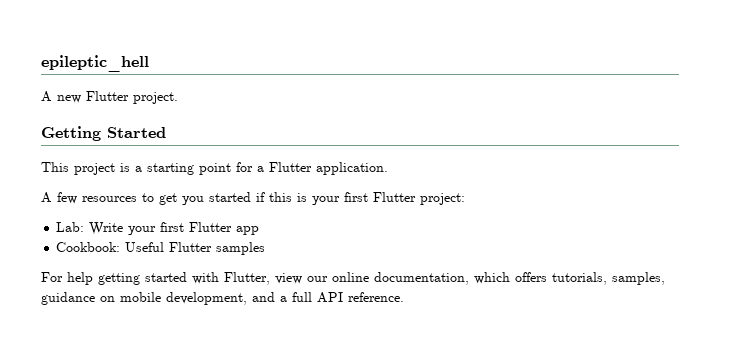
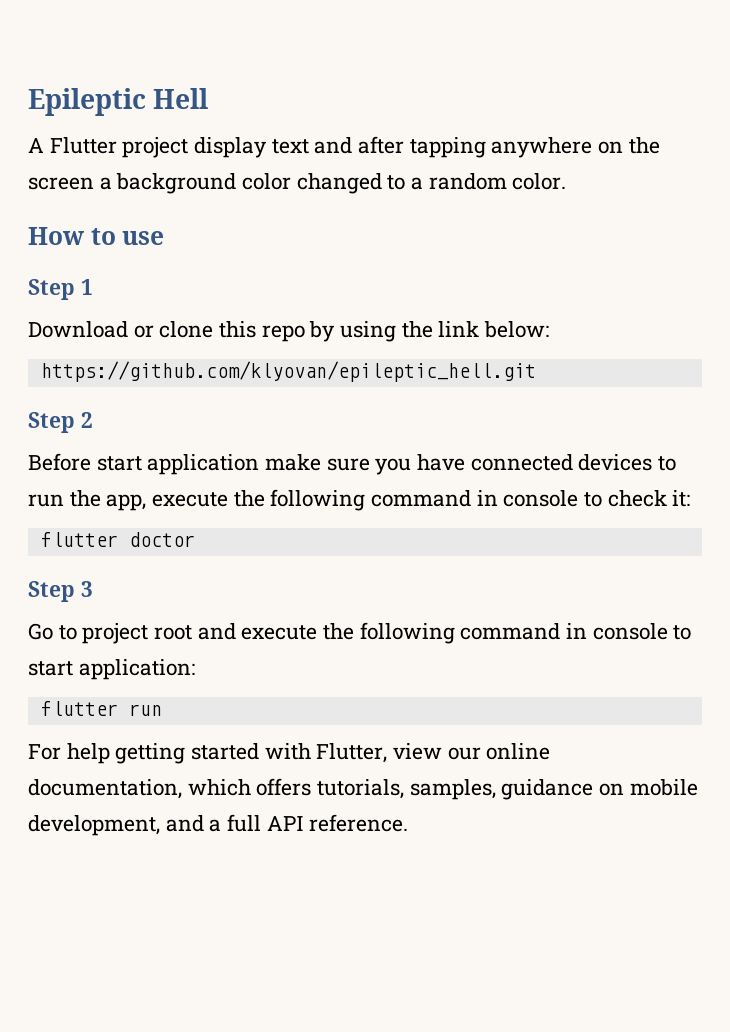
- epileptic_hell
- A new Flutter project.
- Getting Started
- This project is a starting point for a Flutter application.
- A few resources to get you started if this is your first Flutter project:
- Lab: Write your first Flutter app
- Cookbook: Useful Flutter samples
+ Epileptic Hell
+ A Flutter project display text and after tapping anywhere on the screen a background color changed to a random color.
+ How to use
+ Step 1
+ Download or clone this repo by using the link below:
+ https://github.com/klyovan/epileptic_hell.git
+ Step 2
+ Before start application make sure you have connected devices to run the app, execute the following command in console to check it:
+ flutter doctor
+ Step 3
+ Go to project root and execute the following command in console to start application:
+ flutter run

